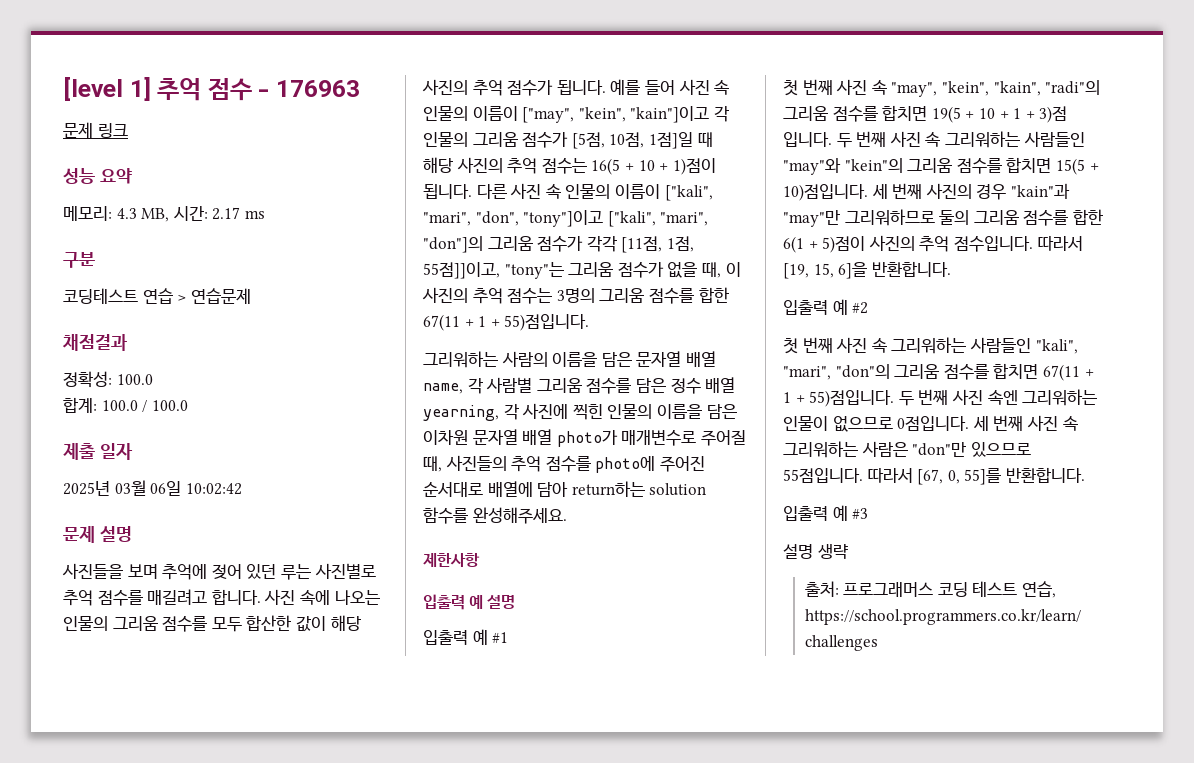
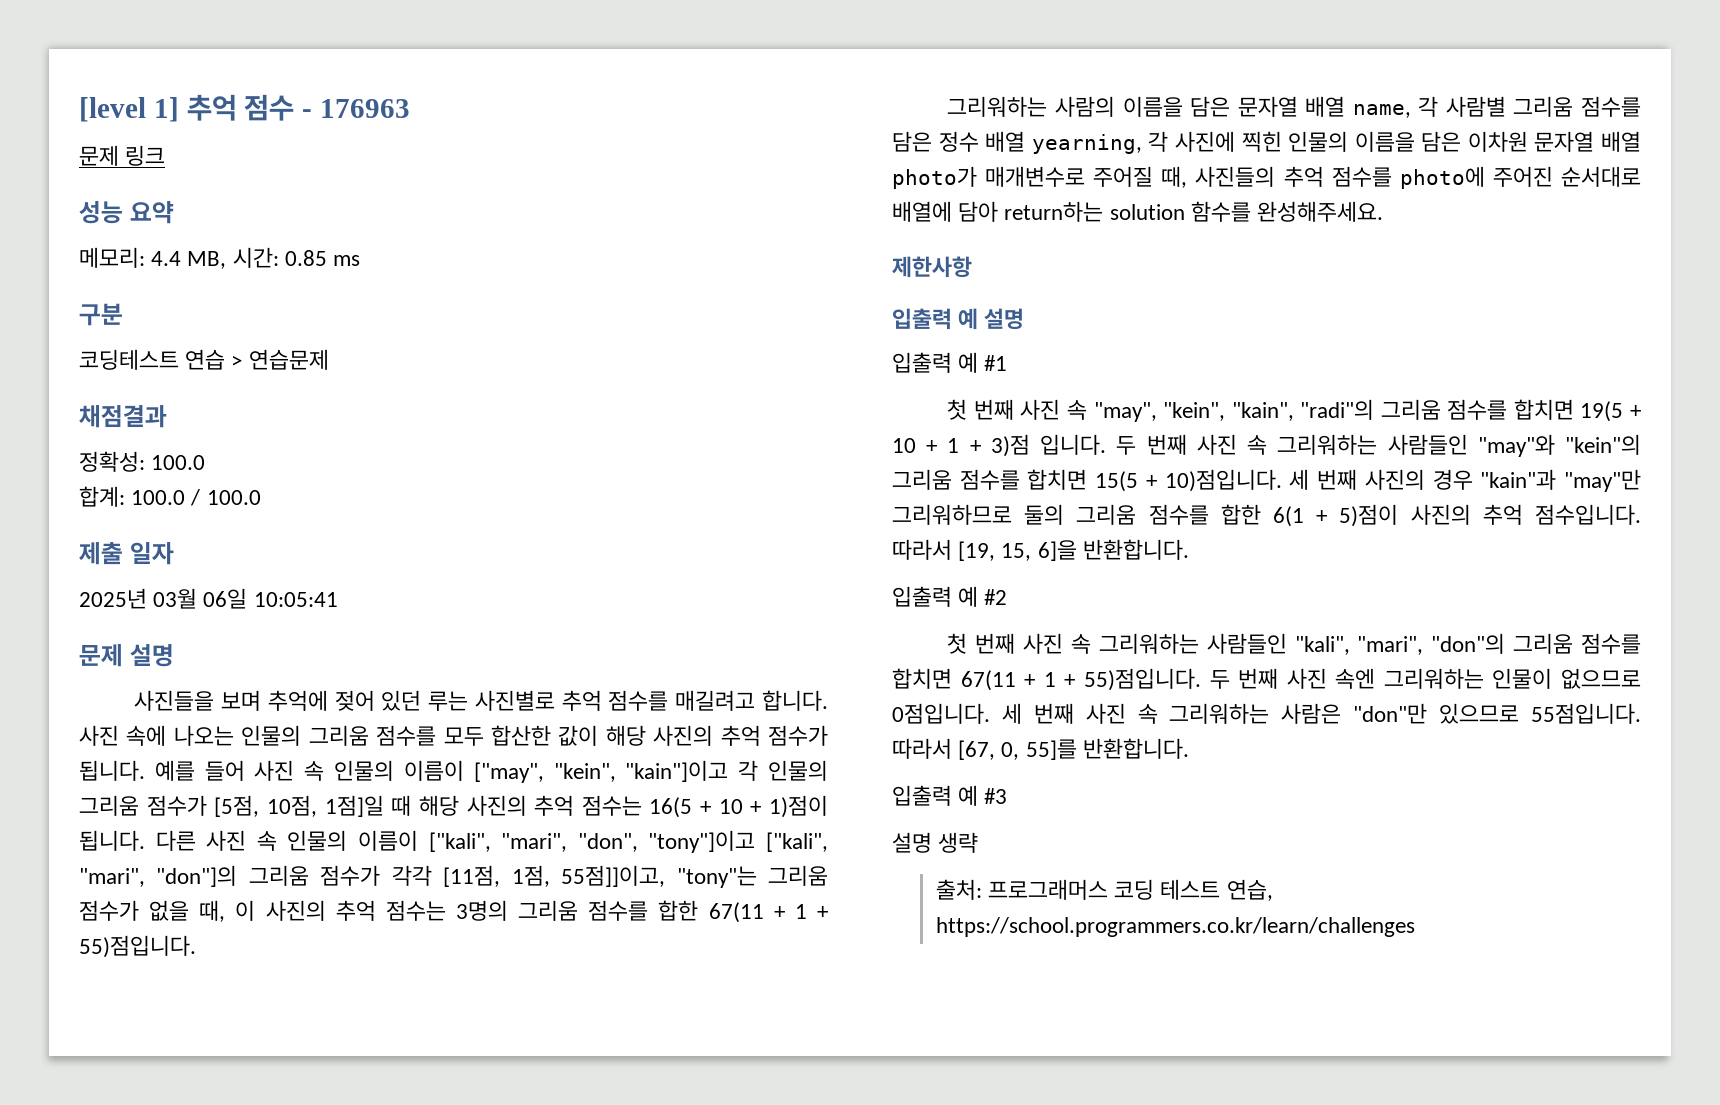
- 메모리: 4.3 MB, 시간: 2.17 ms
+ 메모리: 4.4 MB, 시간: 0.85 ms
- 2025년 03월 06일 10:02:42
+ 2025년 03월 06일 10:05:41

